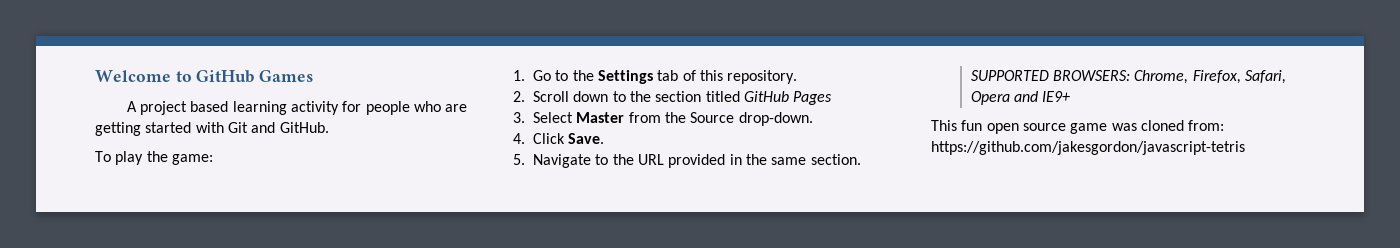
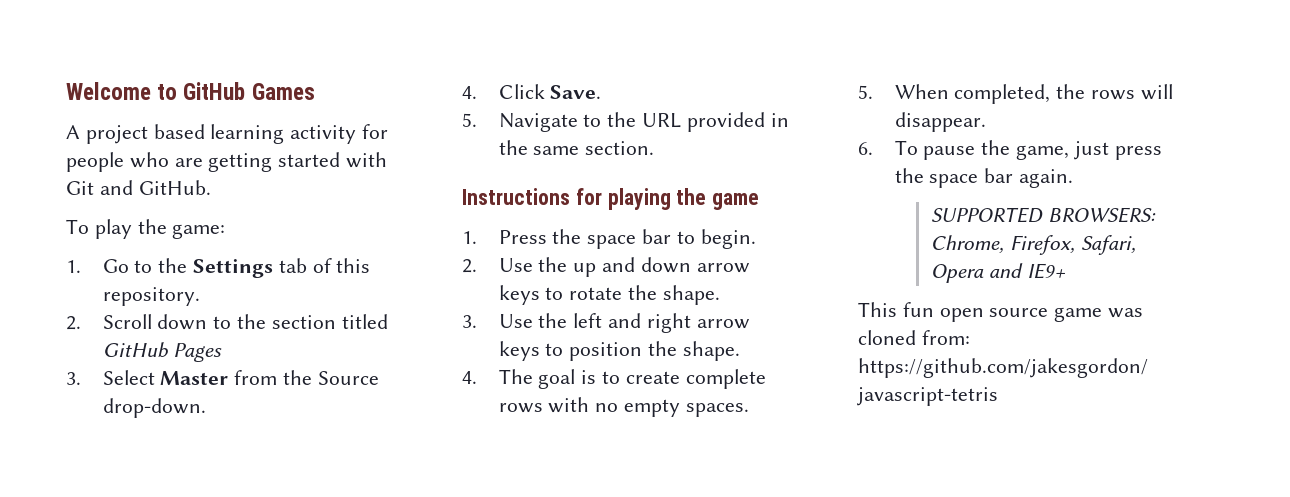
+ Instructions for playing the game
+ 1. Press the space bar to begin.
+ 2. Use the up and down arrow keys to rotate the shape.
+ 3. Use the left and right arrow keys to position the shape.
+ 4. The goal is to create complete rows with no empty spaces.
+ 5. When completed, the rows will disappear.
+ 6. To pause the game, just press the space bar again.

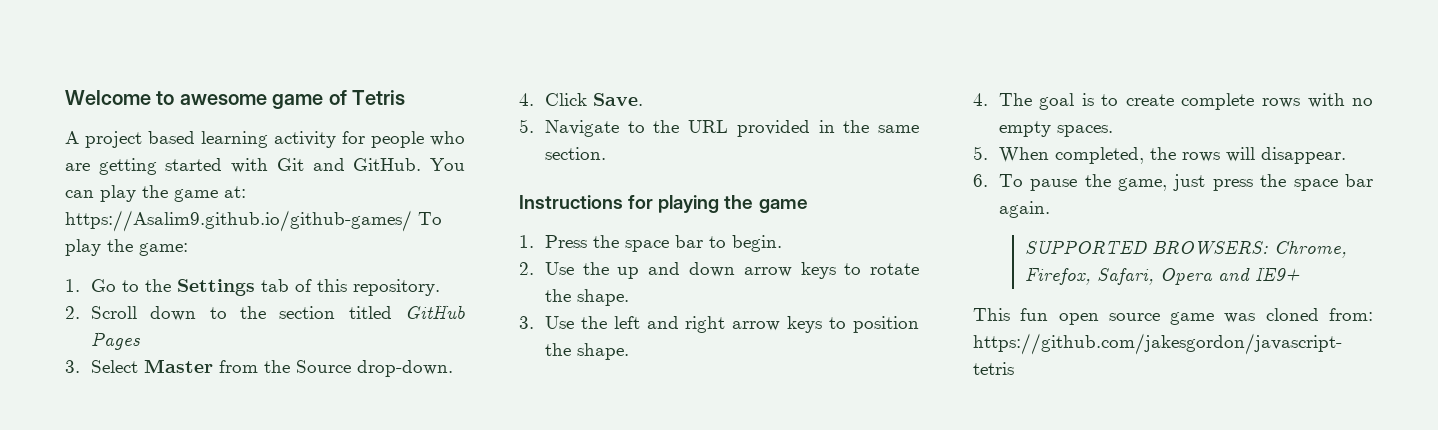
- Welcome to GitHub Games
+ Welcome to awesome game of Tetris
- A project based learning activity for people who are getting started with Git and GitHub.
- To play the game:
+ A project based learning activity for people who are getting started with Git and GitHub. You can play the game at: https://Asalim9.github.io/github-games/ To play the game:

